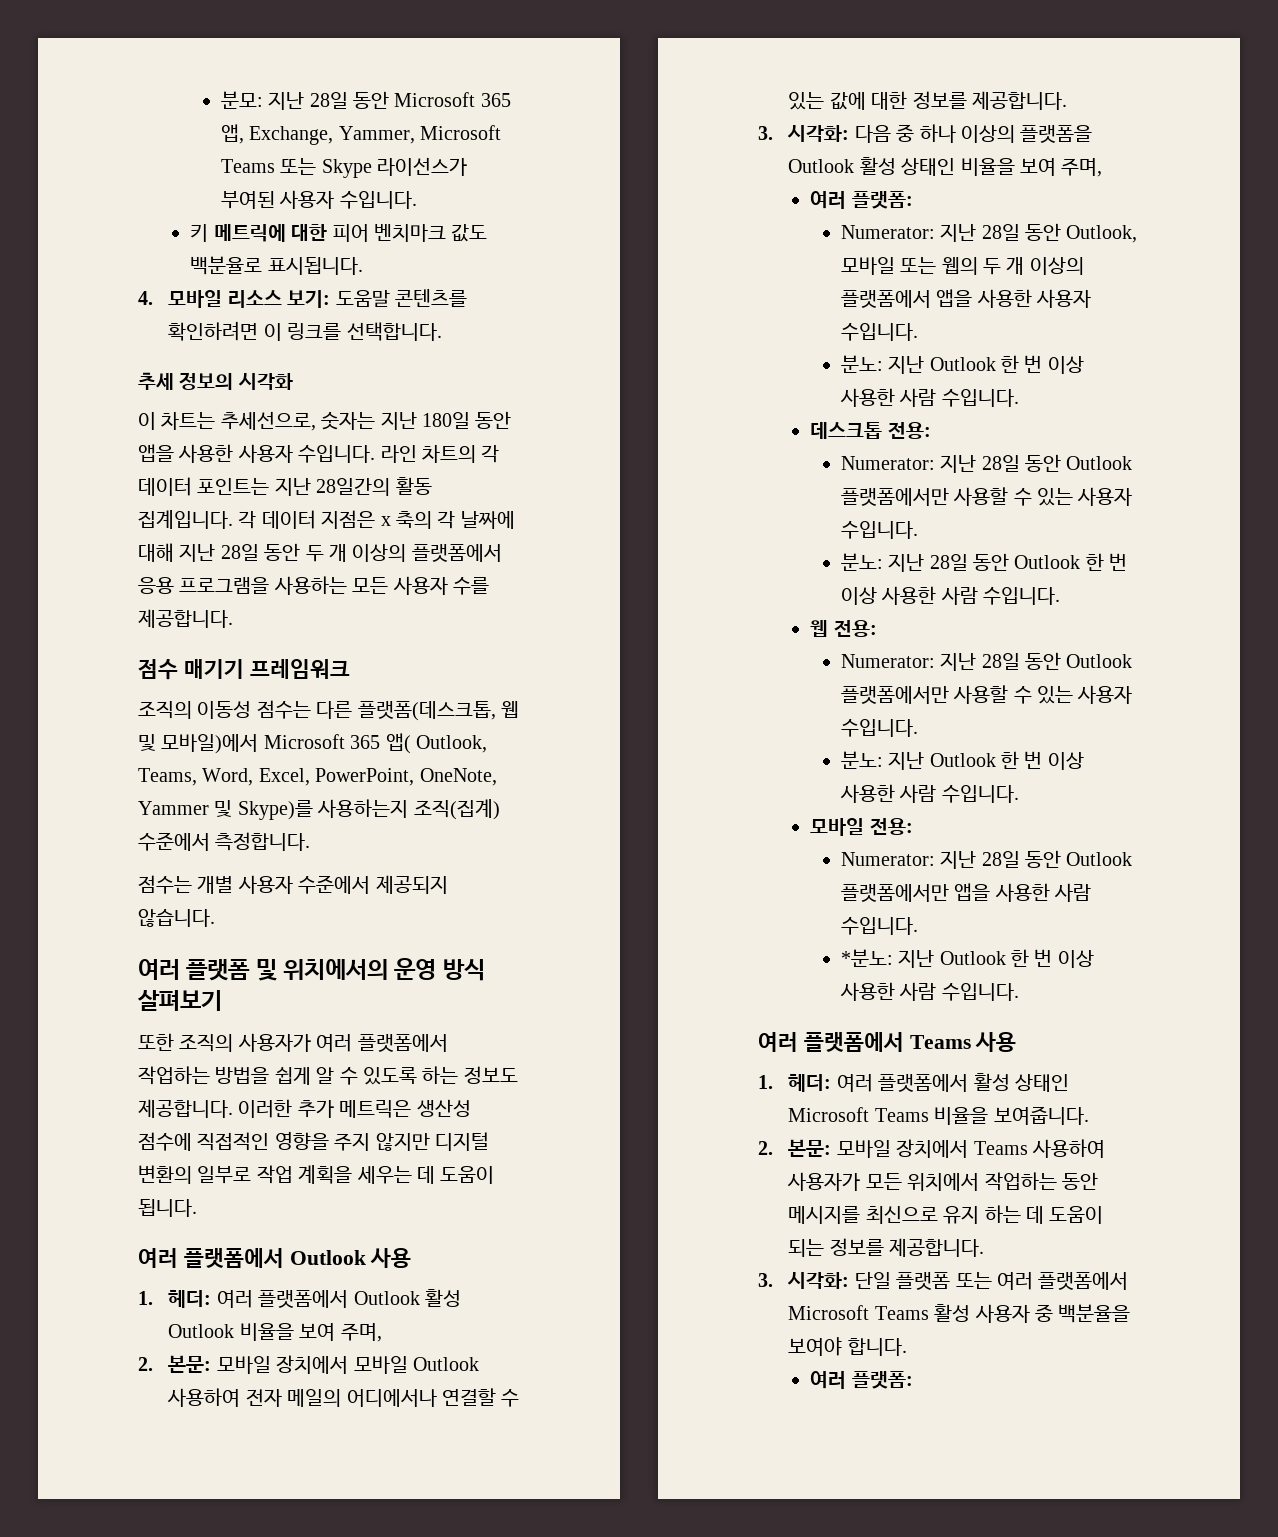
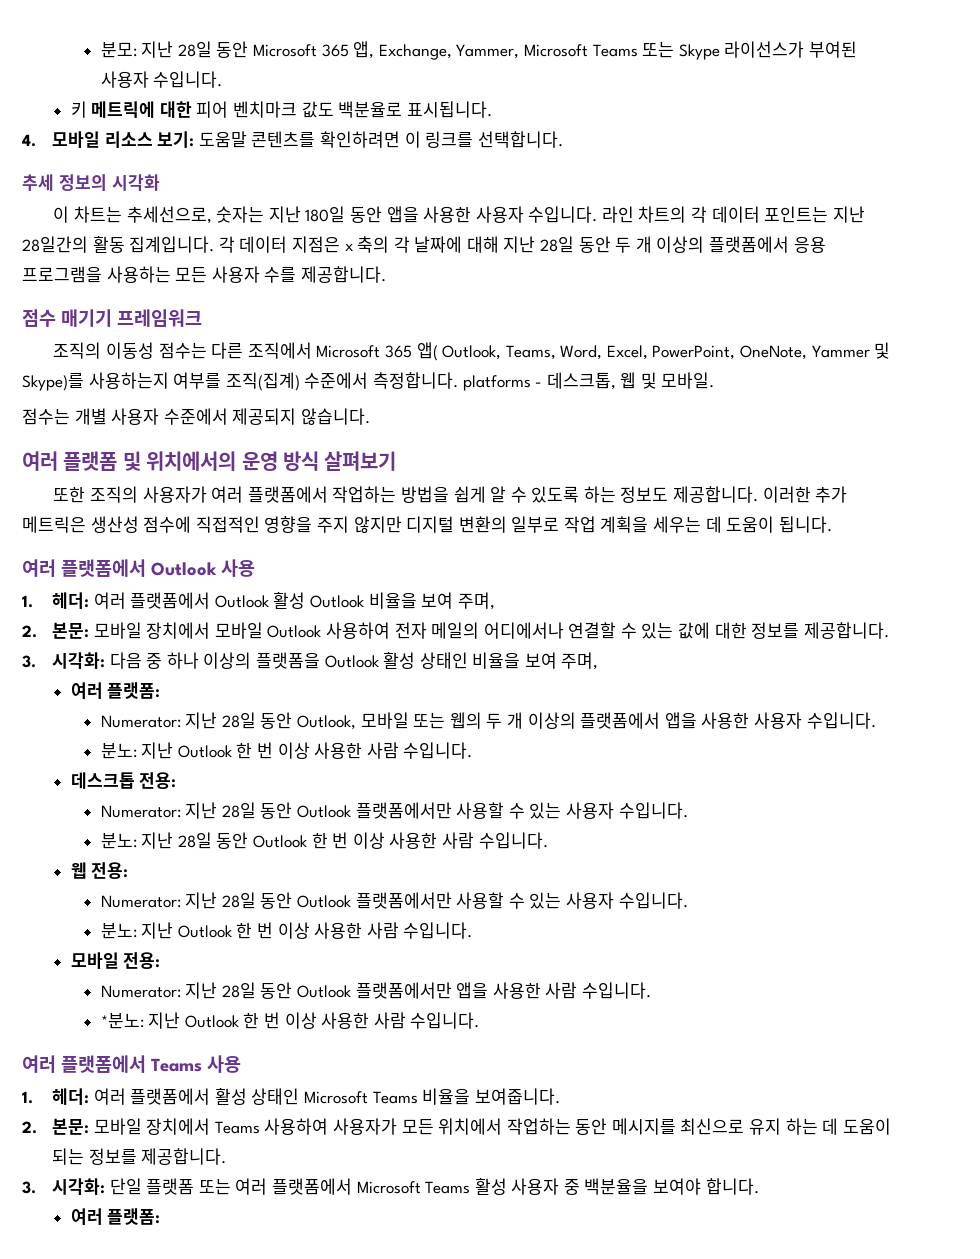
- 조직의 이동성 점수는 다른 플랫폼(데스크톱, 웹 및 모바일)에서 Microsoft 365 앱( Outlook, Teams, Word, Excel, PowerPoint, OneNote, Yammer 및 Skype)를 사용하는지 조직(집계) 수준에서 측정합니다.
+ 조직의 이동성 점수는 다른 조직에서 Microsoft 365 앱( Outlook, Teams, Word, Excel, PowerPoint, OneNote, Yammer 및 Skype)를 사용하는지 여부를 조직(집계) 수준에서 측정합니다. platforms - 데스크톱, 웹 및 모바일.

